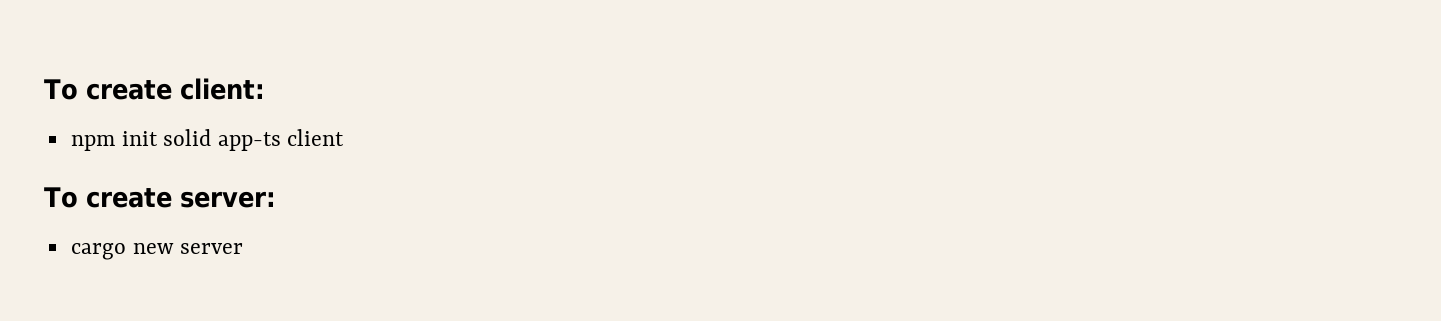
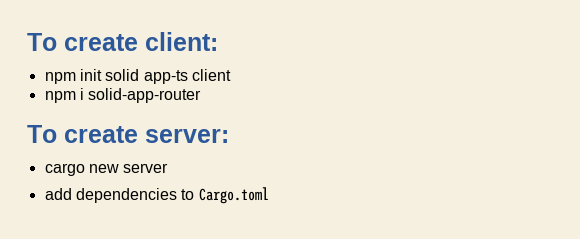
+ npm i solid-app-router
+ add dependencies to Cargo.toml

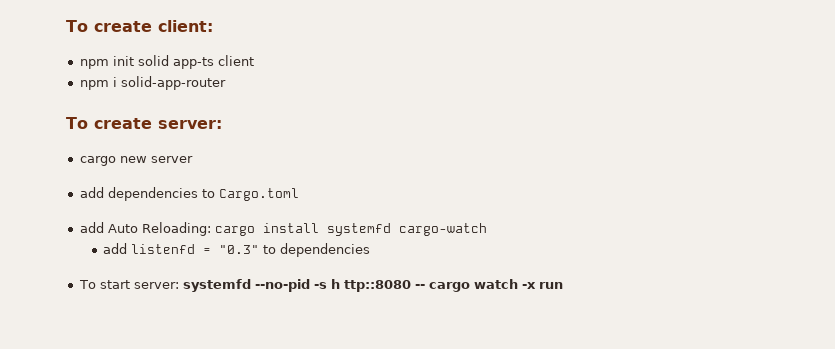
+ add Auto Reloading: cargo install systemfd cargo-watch
+ add listenfd = "0.3" to dependencies
+ To start server: systemfd --no-pid -s h ttp::8080 -- cargo watch -x run

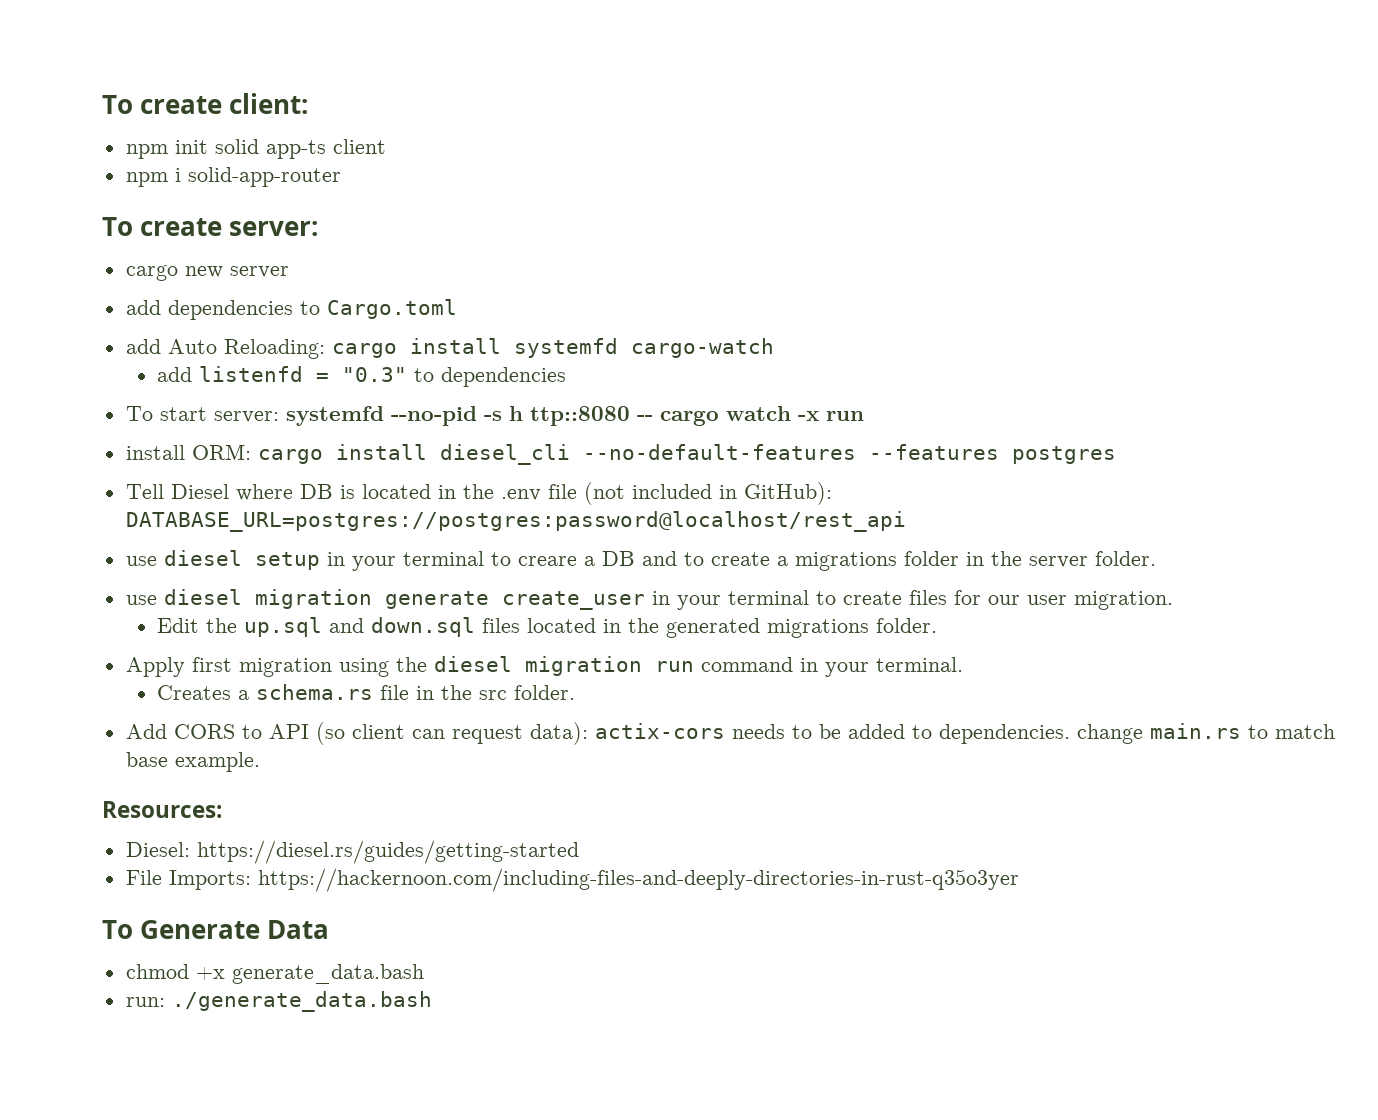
+ install ORM: cargo install diesel_cli --no-default-features --features postgres
+ Tell Diesel where DB is located in the .env file (not included in GitHub): DATABASE_URL=postgres://postgres:password@localhost/rest_api
+ use diesel setup in your terminal to creare a DB and to create a migrations folder in the server folder.
+ use diesel migration generate create_user in your terminal to create files for our user migration.
+ Edit the up.sql and down.sql files located in the generated migrations folder.
+ Apply first migration using the diesel migration run command in your terminal.
+ Creates a schema.rs file in the src folder.
+ Add CORS to API (so client can request data): actix-cors needs to be added to dependencies. change main.rs to match base example.
+ Resources:
+ Diesel: https://diesel.rs/guides/getting-started
+ File Imports: https://hackernoon.com/including-files-and-deeply-directories-in-rust-q35o3yer
+ To Generate Data
+ chmod +x generate_data.bash
+ run: ./generate_data.bash

